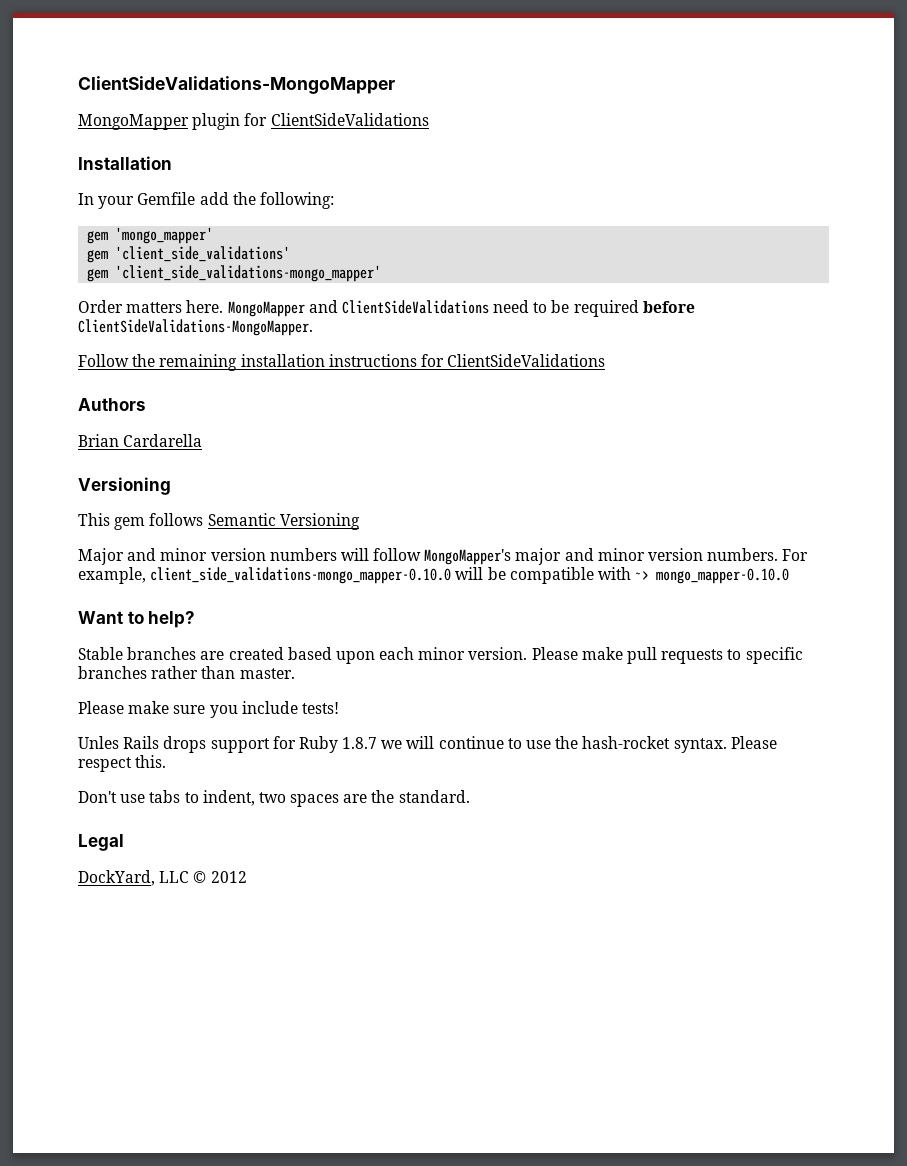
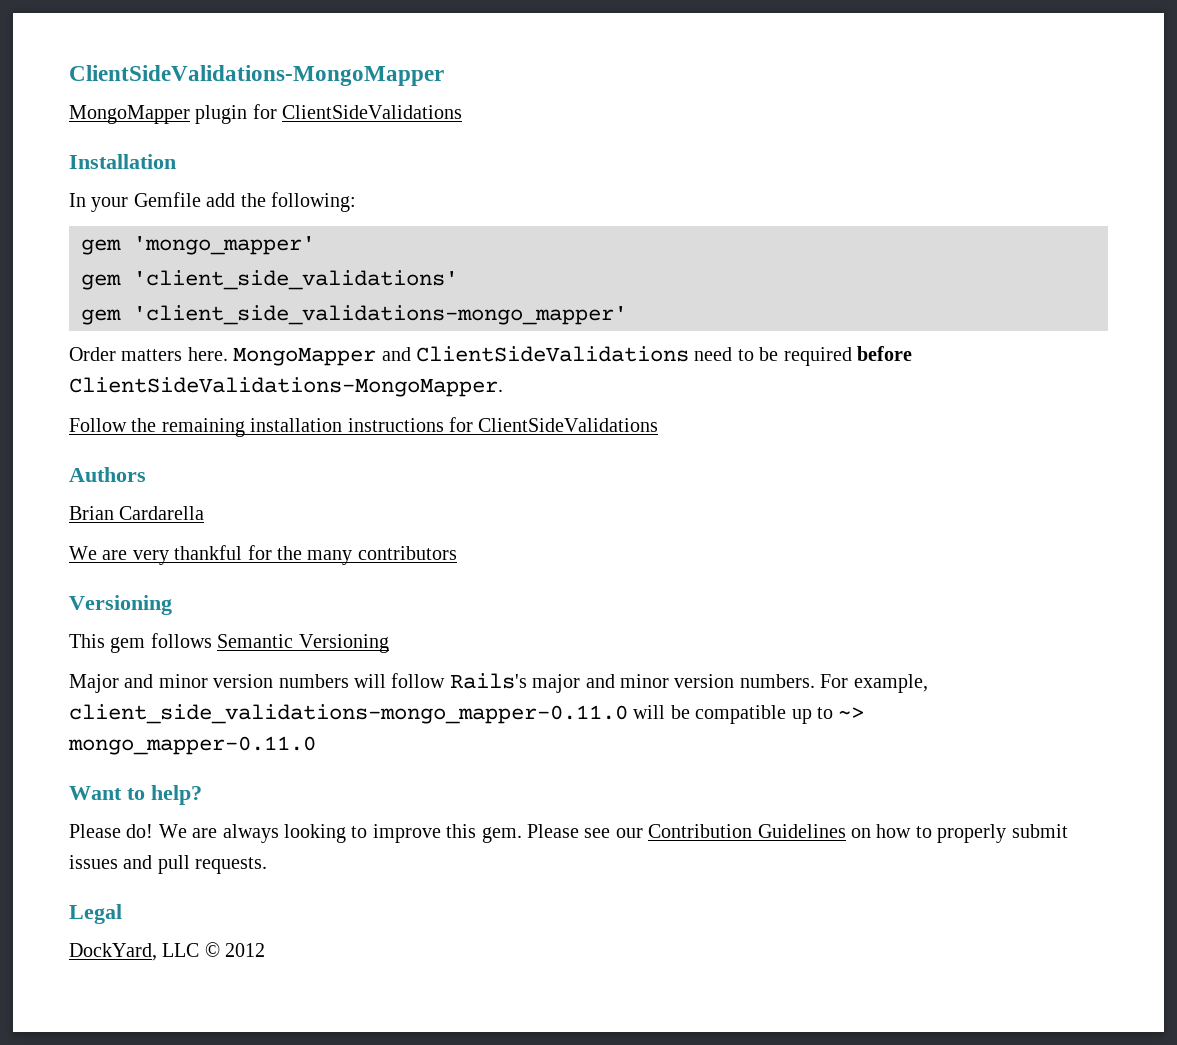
+ We are very thankful for the many contributors
- Major and minor version numbers will follow MongoMapper's major and minor version numbers.
+ Major and minor version numbers will follow Rails's major and minor version numbers.
- For example, client_side_validations-mongo_mapper-0.10.0 will be compatible with ~> mongo_mapper-0.10.0
+ For example, client_side_validations-mongo_mapper-0.11.0 will be compatible up to ~> mongo_mapper-0.11.0
- Stable branches are created based upon each minor version. Please make pull requests to specific branches rather than master.
- Please make sure you include tests!
- Unles Rails drops support for Ruby 1.8.7 we will continue to use the hash-rocket syntax. Please respect this.
- Don't use tabs to indent, two spaces are the standard.
+ Please do! We are always looking to improve this gem. Please see our Contribution Guidelines on how to properly submit issues and pull requests.

